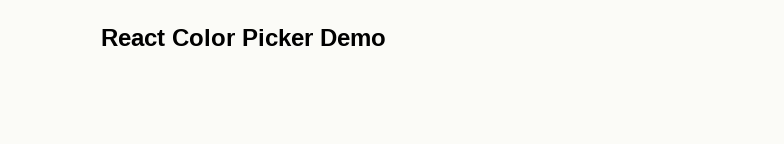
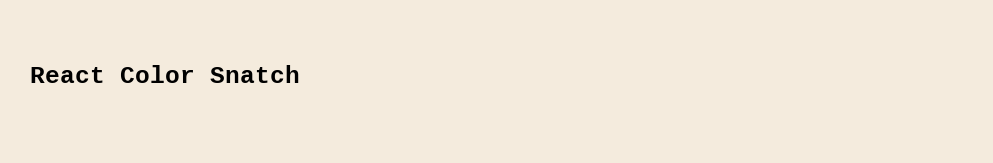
- React Color Picker Demo
+ React Color Snatch

